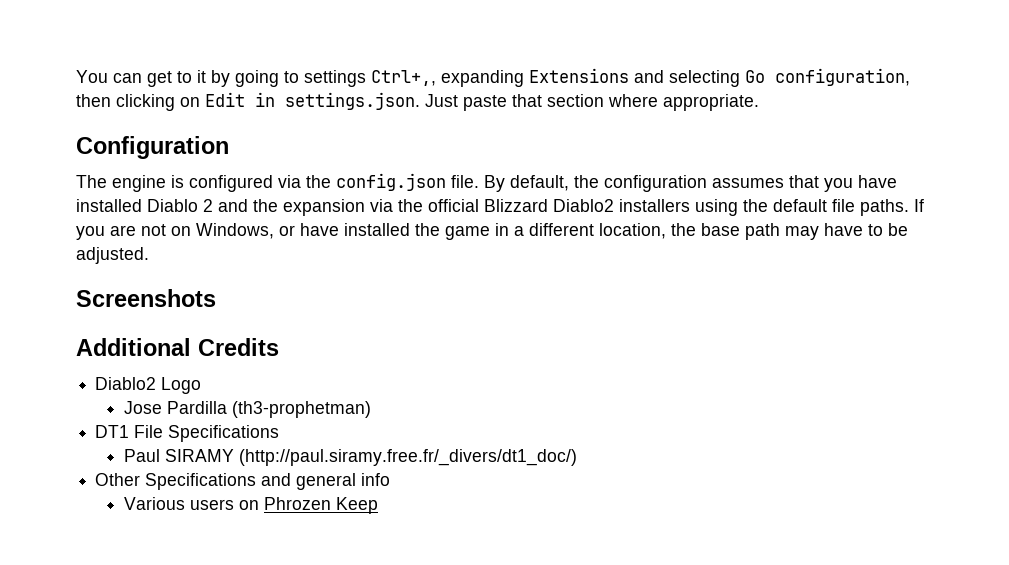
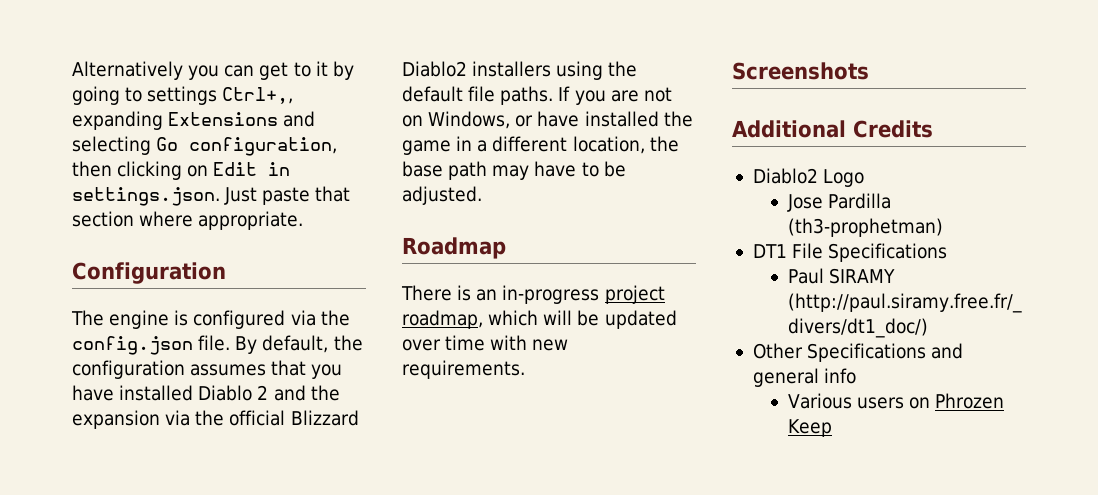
- You can get to it by going to settings Ctrl+,, expanding Extensions and selecting Go configuration, then clicking on Edit in settings.json. Just paste that section where appropriate.
+ Alternatively you can get to it by going to settings Ctrl+,, expanding Extensions and selecting Go configuration, then clicking on Edit in settings.json. Just paste that section where appropriate.
+ Roadmap
+ There is an in-progress project roadmap, which will be updated over time with new requirements.

